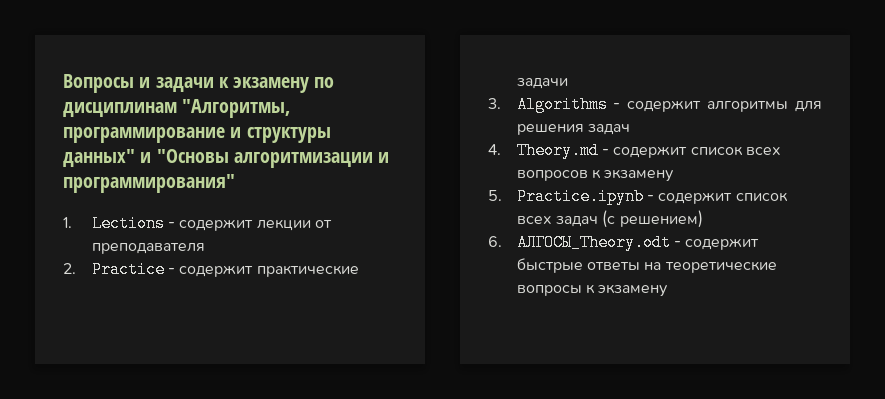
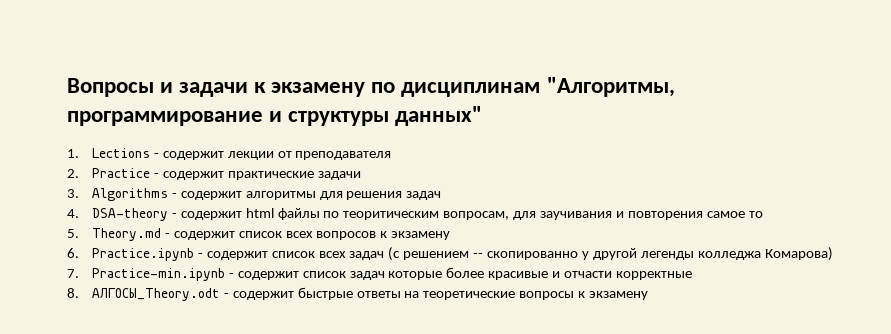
- Вопросы и задачи к экзамену по дисциплинам "Алгоритмы, программирование и структуры данных" и "Основы алгоритмизации и программирования"
+ Вопросы и задачи к экзамену по дисциплинам "Алгоритмы, программирование и структуры данных"
- 4. Theory.md - содержит список всех вопросов к экзамену
+ 4. DSA-theory - содержит html файлы по теоритическим вопросам, для заучивания и повторения самое то
+ 5. Theory.md - содержит список всех вопросов к экзамену
- 5. Practice.ipynb - содержит список всех задач (с решением)
- 6. АЛГОСЫ_Theory.odt - содержит быстрые ответы на теоретические вопросы к экзамену
+ 6. Practice.ipynb - содержит список всех задач (с решением -- скопированно у другой легенды колледжа Комарова)
+ 7. Practice-min.ipynb - содержит список задач которые более красивые и отчасти корректные
+ 8. АЛГОСЫ_Theory.odt - содержит быстрые ответы на теоретические вопросы к экзамену

